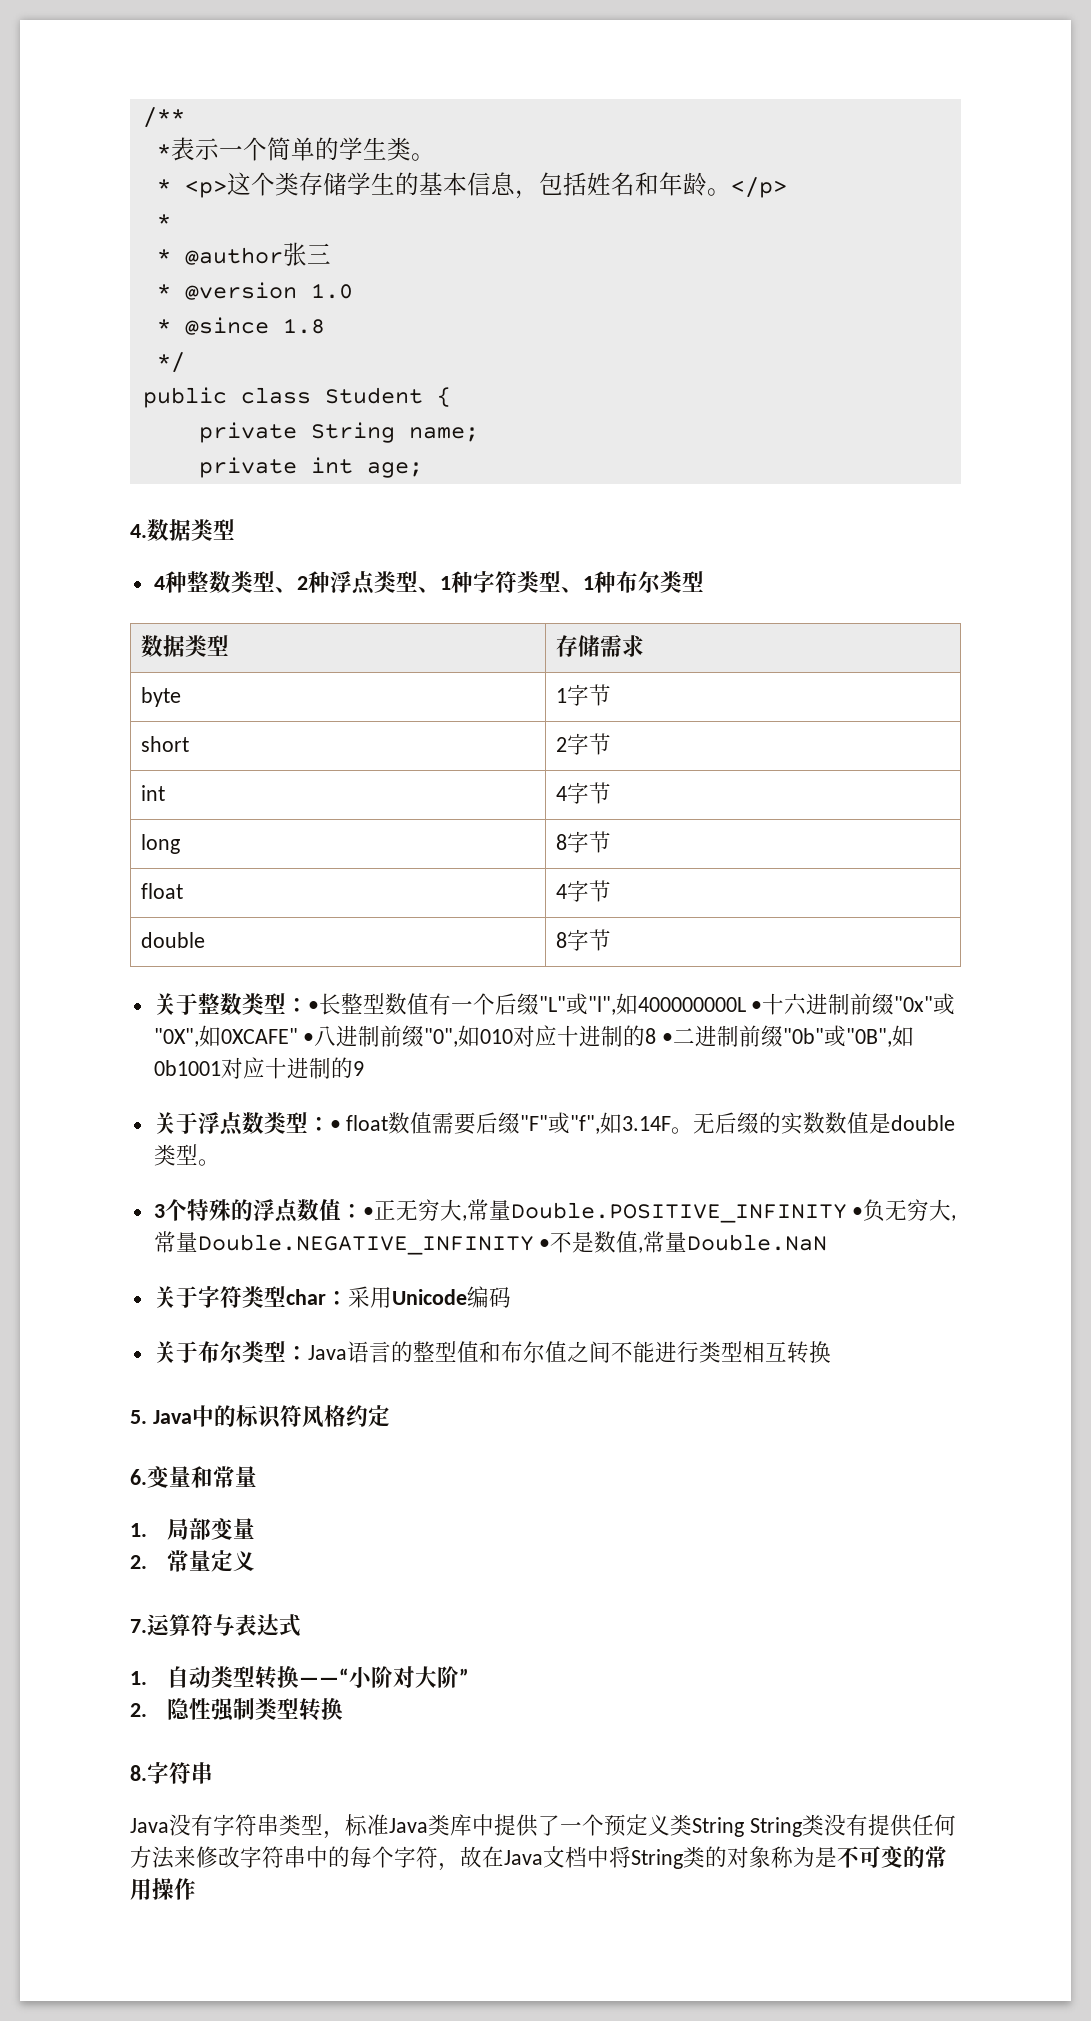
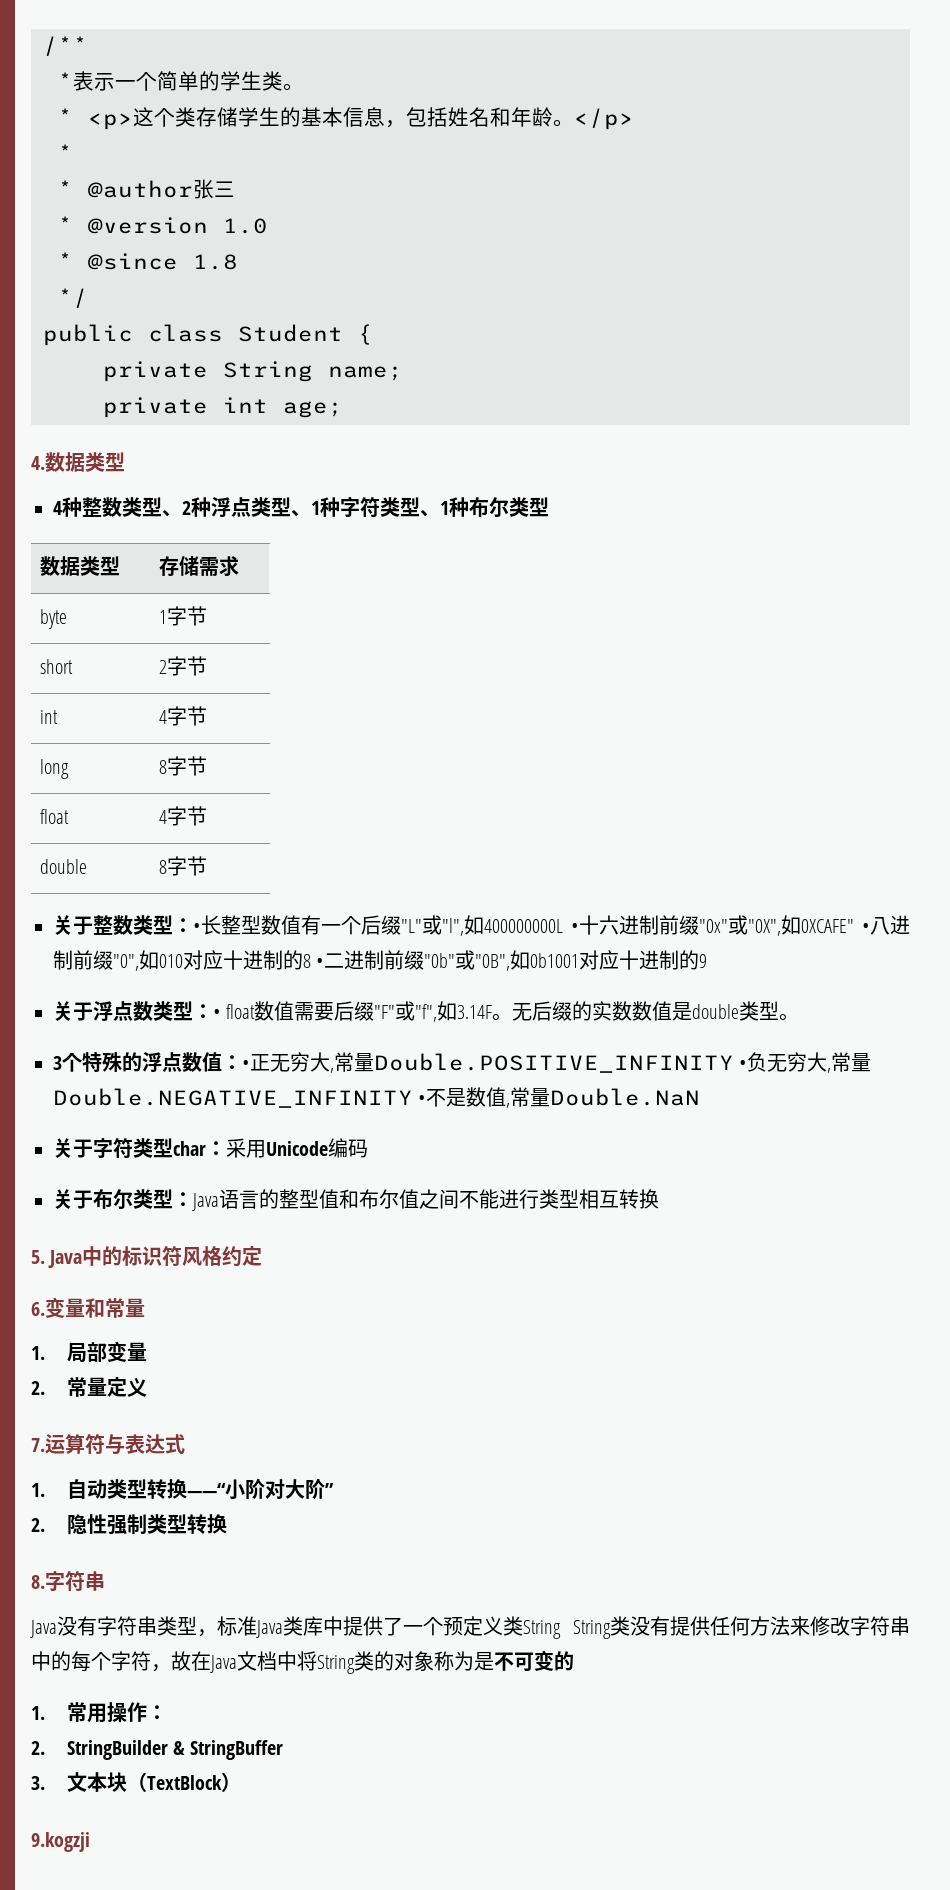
- Java没有字符串类型，标准Java类库中提供了一个预定义类String String类没有提供任何方法来修改字符串中的每个字符，故在Java文档中将String类的对象称为是不可变的常用操作
+ Java没有字符串类型，标准Java类库中提供了一个预定义类String String类没有提供任何方法来修改字符串中的每个字符，故在Java文档中将String类的对象称为是不可变的
+ 1.常用操作：
+ 2. StringBuilder & StringBuffer
+ 3.文本块（TextBlock）
+ 9.kogzji

